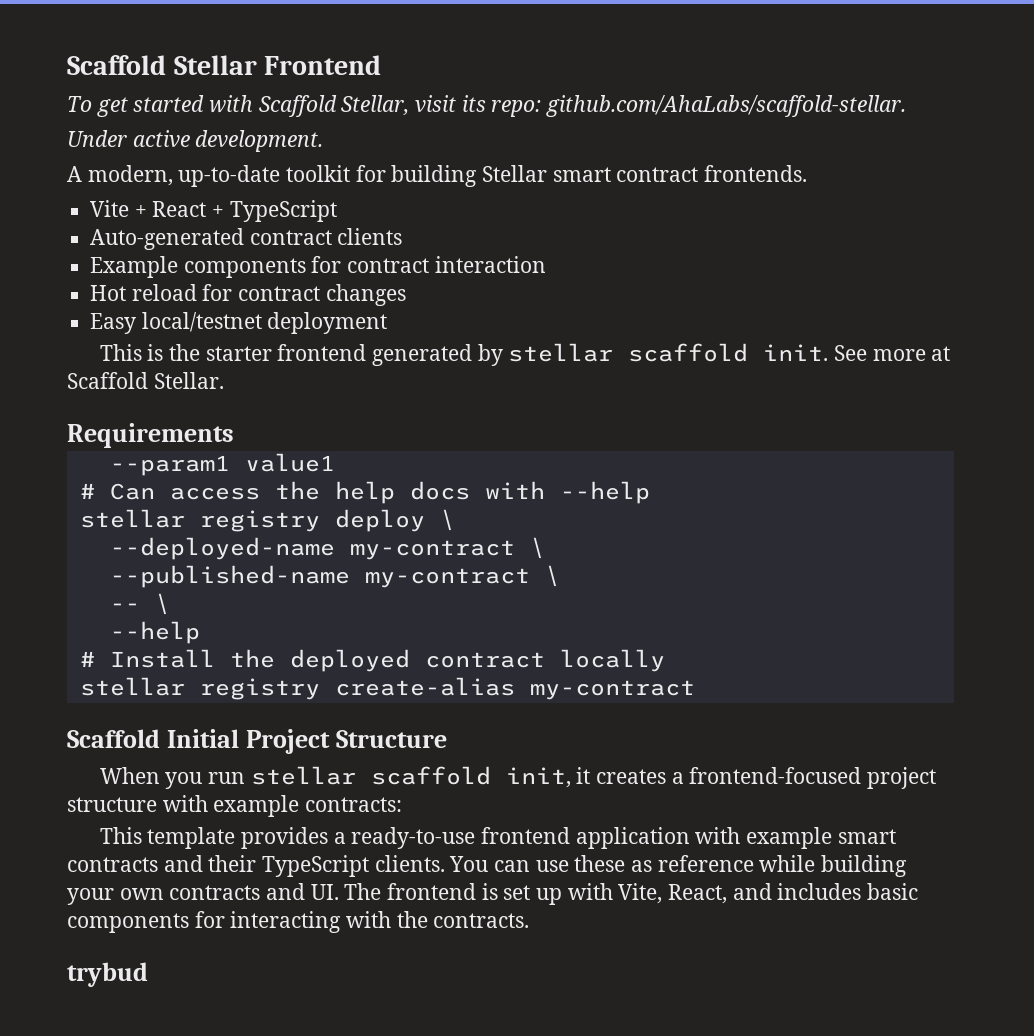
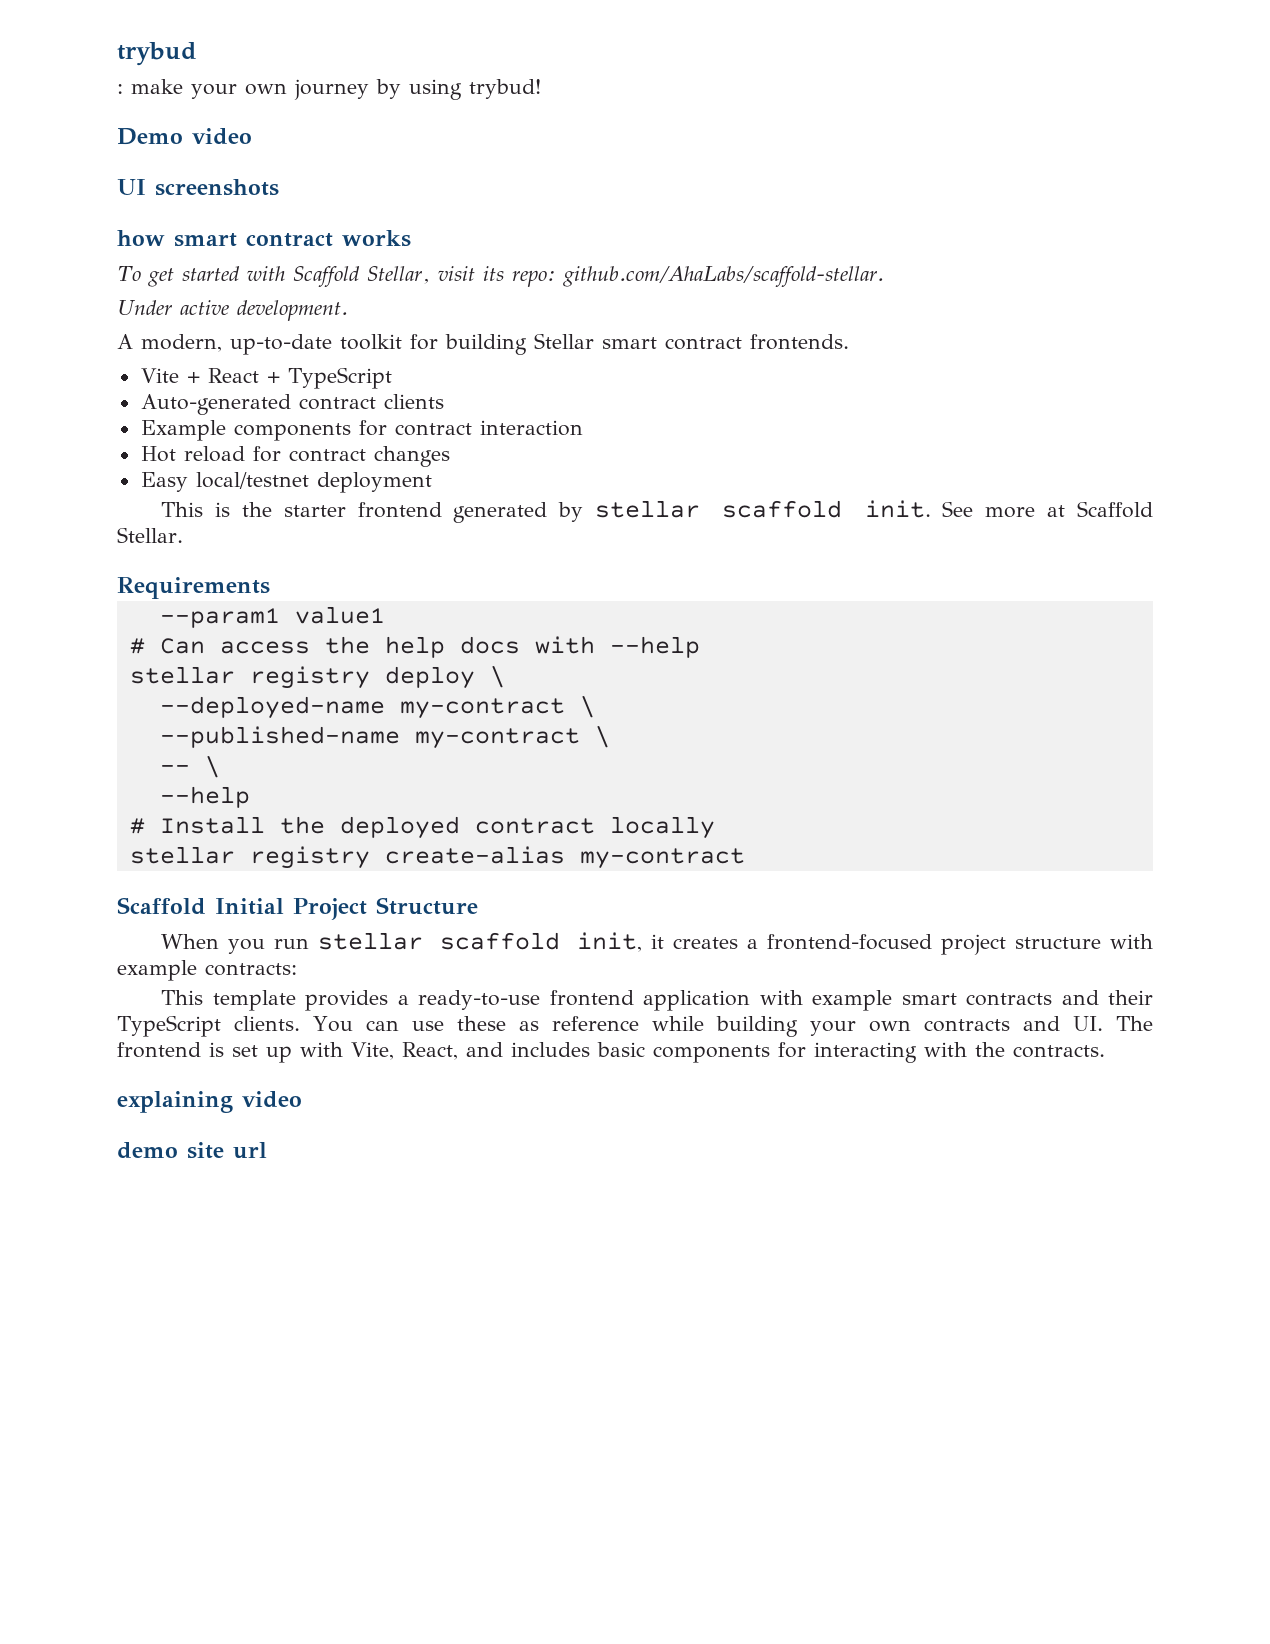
- Scaffold Stellar Frontend
+ trybud
+ : make your own journey by using trybud!
+ Demo video
+ UI screenshots
+ how smart contract works
- trybud
+ explaining video
+ demo site url

